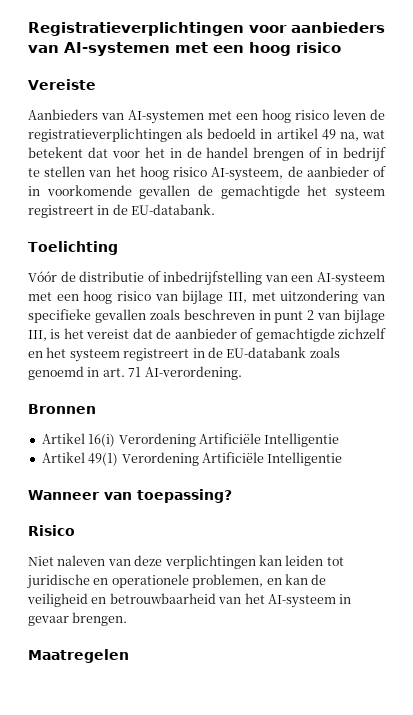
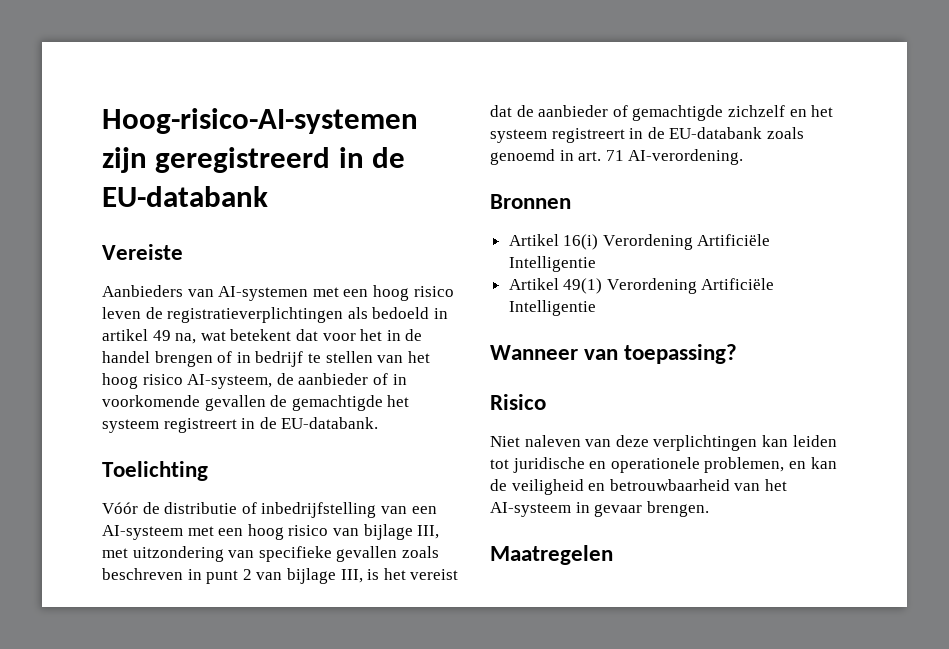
- Registratieverplichtingen voor aanbieders van AI-systemen met een hoog risico
+ Hoog-risico-AI-systemen zijn geregistreerd in de EU-databank

